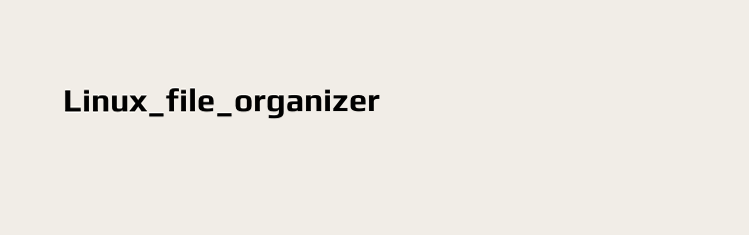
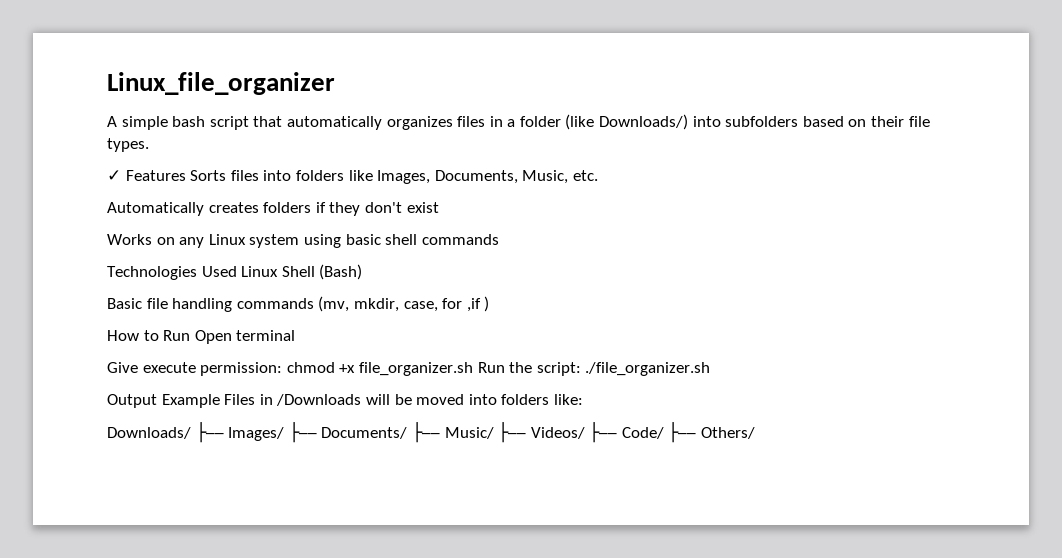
+ A simple bash script that automatically organizes files in a folder (like Downloads/) into subfolders based on their file types.
+ ✓ Features Sorts files into folders like Images, Documents, Music, etc.
+ Automatically creates folders if they don't exist
+ Works on any Linux system using basic shell commands
+ Technologies Used Linux Shell (Bash)
+ Basic file handling commands (mv, mkdir, case, for ,if )
+ How to Run Open terminal
+ Give execute permission: chmod +x file_organizer.sh Run the script: ./file_organizer.sh
+ Output Example Files in /Downloads will be moved into folders like:
+ Downloads/ ├── Images/ ├── Documents/ ├── Music/ ├── Videos/ ├── Code/ ├── Others/

